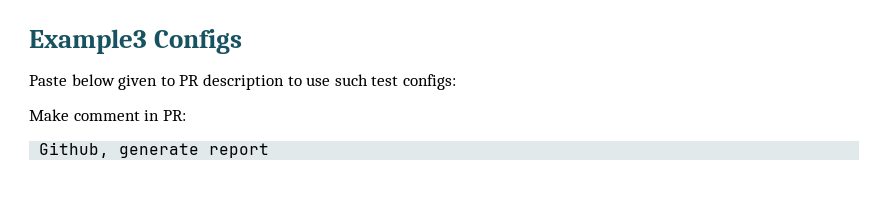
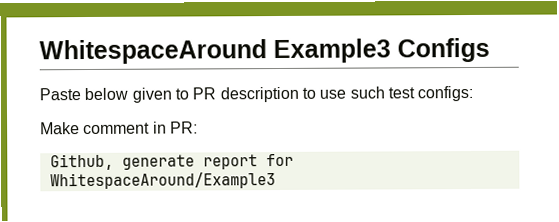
- Example3 Configs
+ WhitespaceAround Example3 Configs
- Github, generate report
+ Github, generate report for WhitespaceAround/Example3

